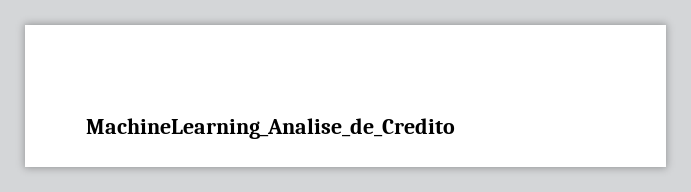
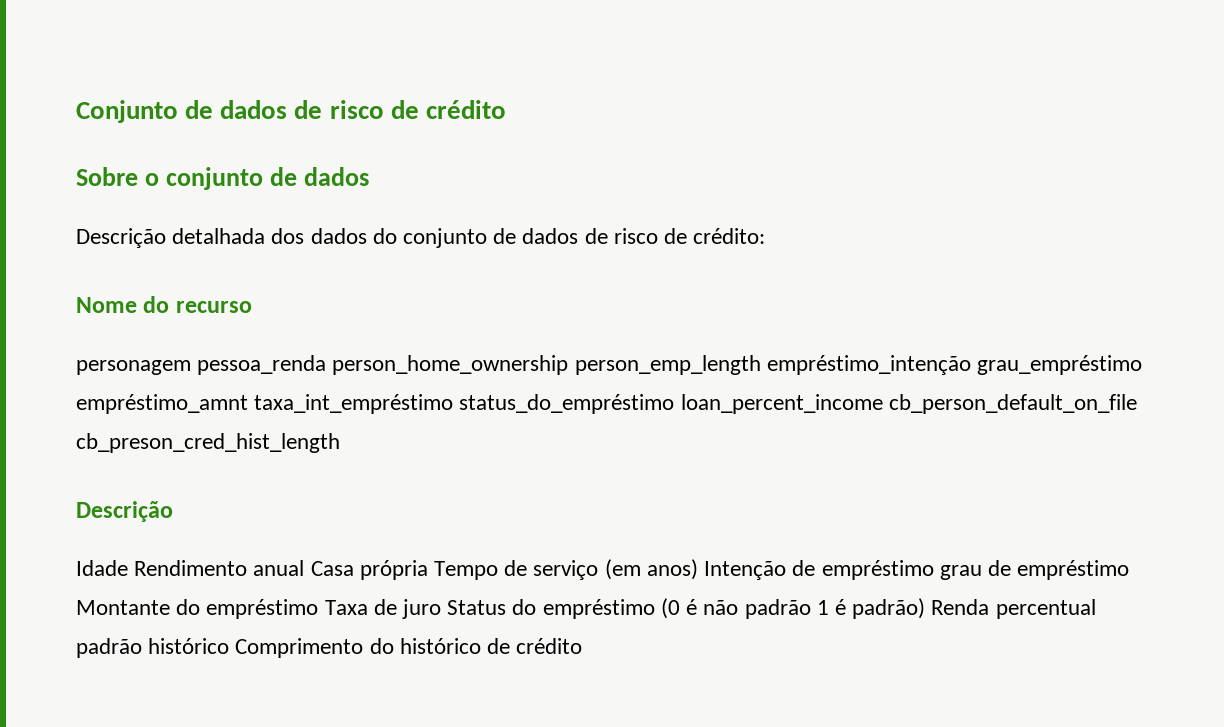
- MachineLearning_Analise_de_Credito
+ Conjunto de dados de risco de crédito
+ Sobre o conjunto de dados
+ Descrição detalhada dos dados do conjunto de dados de risco de crédito:
+ Nome do recurso
+ personagem pessoa_renda person_home_ownership person_emp_length empréstimo_intenção grau_empréstimo empréstimo_amnt taxa_int_empréstimo status_do_empréstimo loan_percent_income cb_person_default_on_file cb_preson_cred_hist_length
+ Descrição
+ Idade Rendimento anual Casa própria Tempo de serviço (em anos) Intenção de empréstimo grau de empréstimo Montante do empréstimo Taxa de juro Status do empréstimo (0 é não padrão 1 é padrão) Renda percentual padrão histórico Comprimento do histórico de crédito

